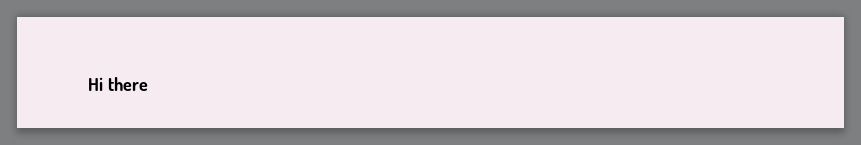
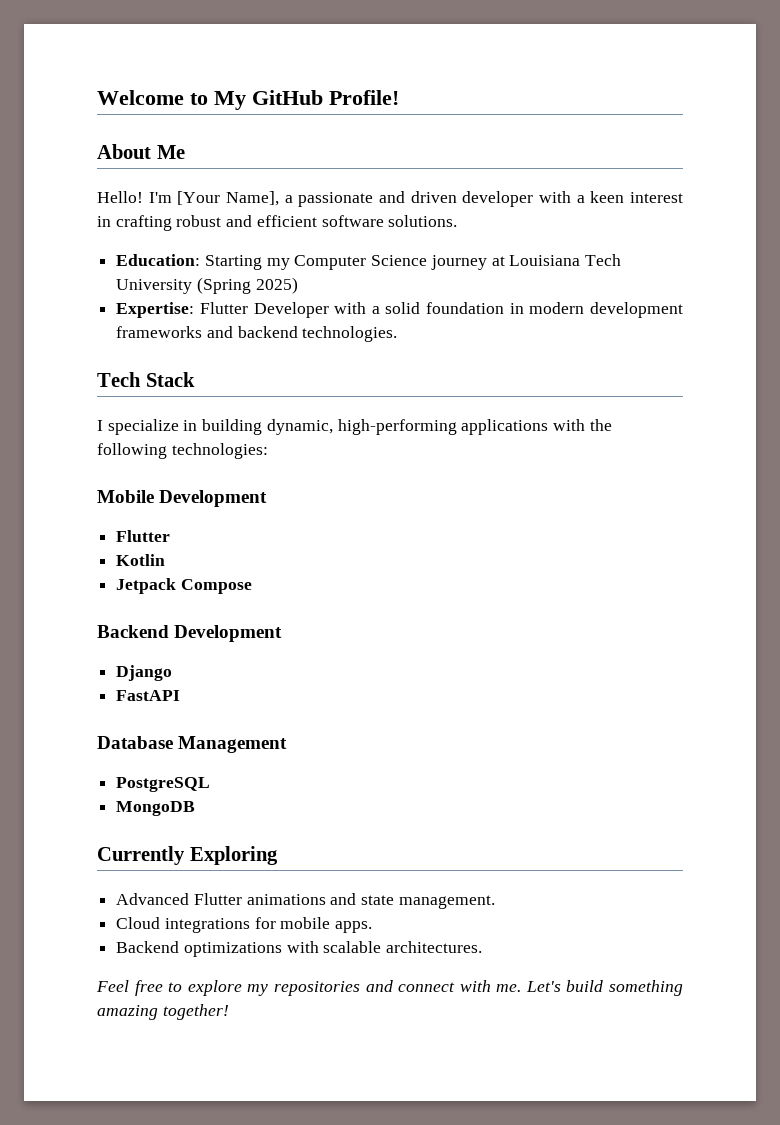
- Hi there
+ Welcome to My GitHub Profile!
+ About Me
+ Hello! I'm [Your Name], a passionate and driven developer with a keen interest in crafting robust and efficient software solutions.
+ Education: Starting my Computer Science journey at Louisiana Tech University (Spring 2025)
+ Expertise: Flutter Developer with a solid foundation in modern development frameworks and backend technologies.
+ Tech Stack
+ I specialize in building dynamic, high-performing applications with the following technologies:
+ Mobile Development
+ Flutter
+ Kotlin
+ Jetpack Compose
+ Backend Development
+ Django
+ FastAPI
+ Database Management
+ PostgreSQL
+ MongoDB
+ Currently Exploring
+ Advanced Flutter animations and state management.
+ Cloud integrations for mobile apps.
+ Backend optimizations with scalable architectures.
+ Feel free to explore my repositories and connect with me. Let's build something amazing together!

